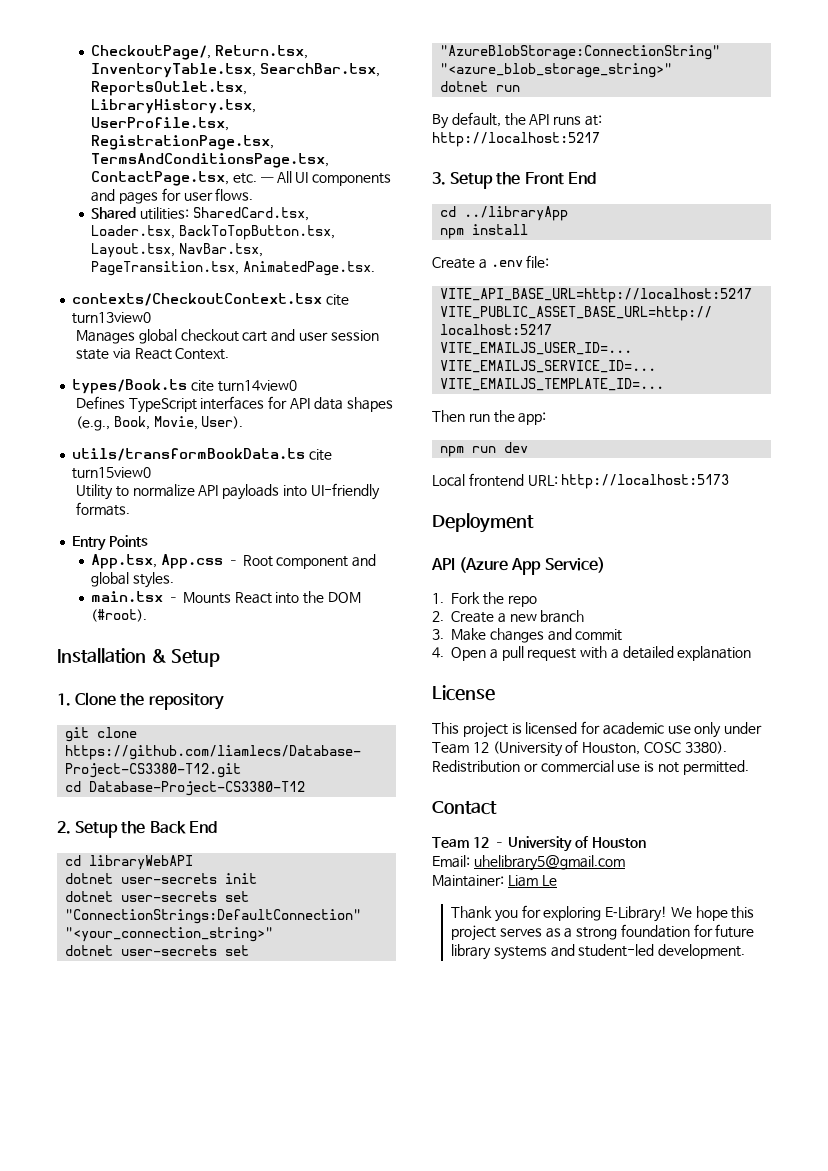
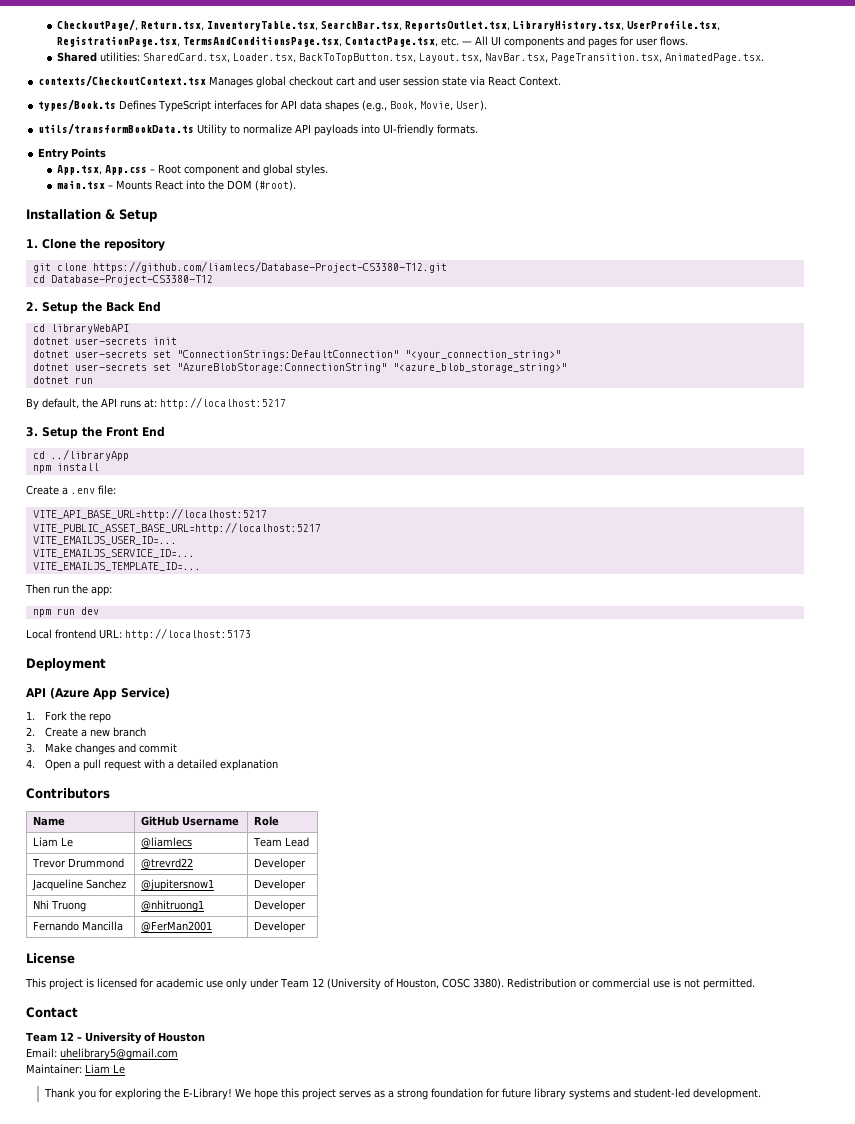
- contexts/CheckoutContext.tsx cite turn13view0
- Manages global checkout cart and user session state via React Context.
+ contexts/CheckoutContext.tsx Manages global checkout cart and user session state via React Context.
- types/Book.ts cite turn14view0
- Defines TypeScript interfaces for API data shapes (e.g., Book, Movie, User).
+ types/Book.ts Defines TypeScript interfaces for API data shapes (e.g., Book, Movie, User).
- utils/transformBookData.ts cite turn15view0
- Utility to normalize API payloads into UI-friendly formats.
+ utils/transformBookData.ts Utility to normalize API payloads into UI-friendly formats.
+ Contributors
+ Name | GitHub Username | Role
+ Liam Le | @liamlecs | Team Lead
+ Trevor Drummond | @trevrd22 | Developer
+ Jacqueline Sanchez | @jupitersnow1 | Developer
+ Nhi Truong | @nhitruong1 | Developer
+ Fernando Mancilla | @FerMan2001 | Developer
- Thank you for exploring E‑Library!
+ Thank you for exploring the E‑Library!

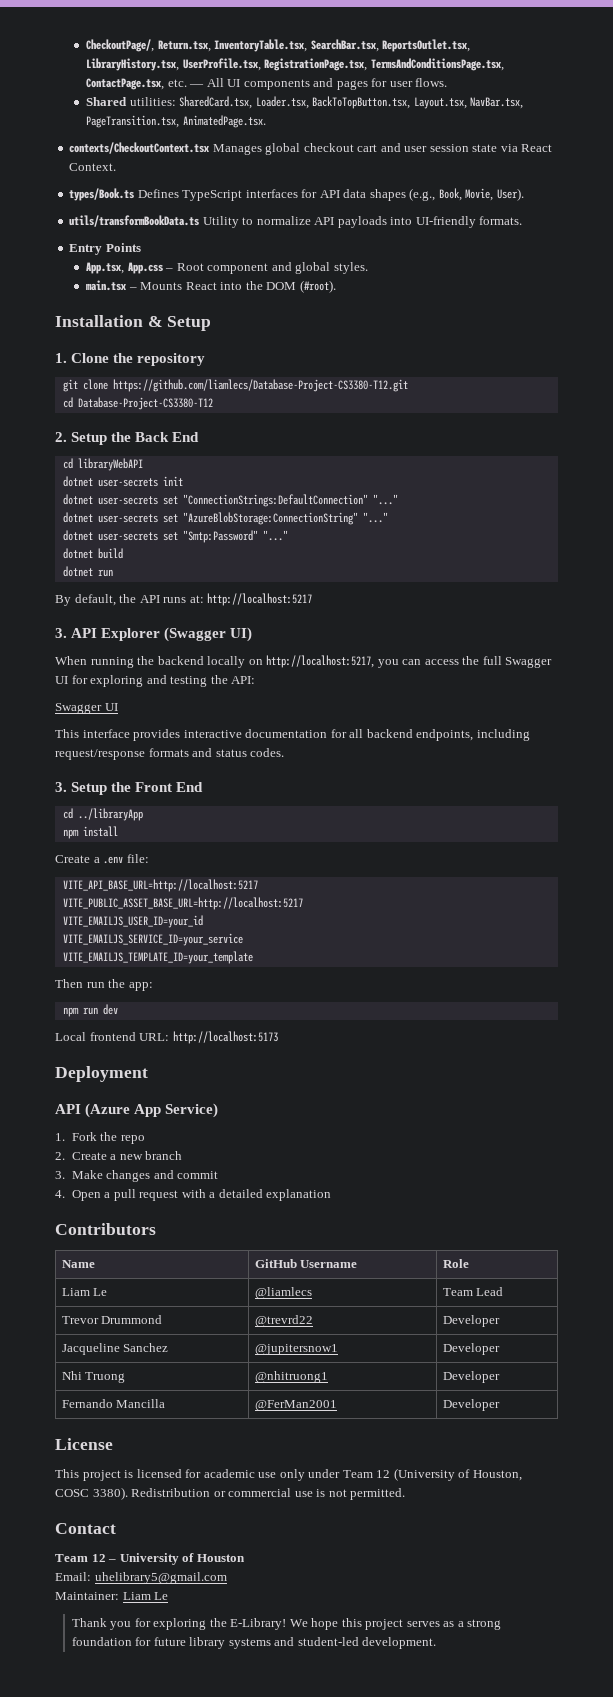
- dotnet user-secrets set "ConnectionStrings:DefaultConnection" "<your_connection_string>"
+ dotnet user-secrets set "ConnectionStrings:DefaultConnection" "..."
- dotnet user-secrets set "AzureBlobStorage:ConnectionString" "<azure_blob_storage_string>"
+ dotnet user-secrets set "AzureBlobStorage:ConnectionString" "..."
+ dotnet user-secrets set "Smtp:Password" "..."
+ dotnet build
+ 3. API Explorer (Swagger UI)
+ When running the backend locally on http://localhost:5217, you can access the full Swagger UI for exploring and testing the API:
+ Swagger UI
+ This interface provides interactive documentation for all backend endpoints, including request/response formats and status codes.
- VITE_EMAILJS_USER_ID=...
- VITE_EMAILJS_SERVICE_ID=...
- VITE_EMAILJS_TEMPLATE_ID=...
+ VITE_EMAILJS_USER_ID=your_id
+ VITE_EMAILJS_SERVICE_ID=your_service
+ VITE_EMAILJS_TEMPLATE_ID=your_template

